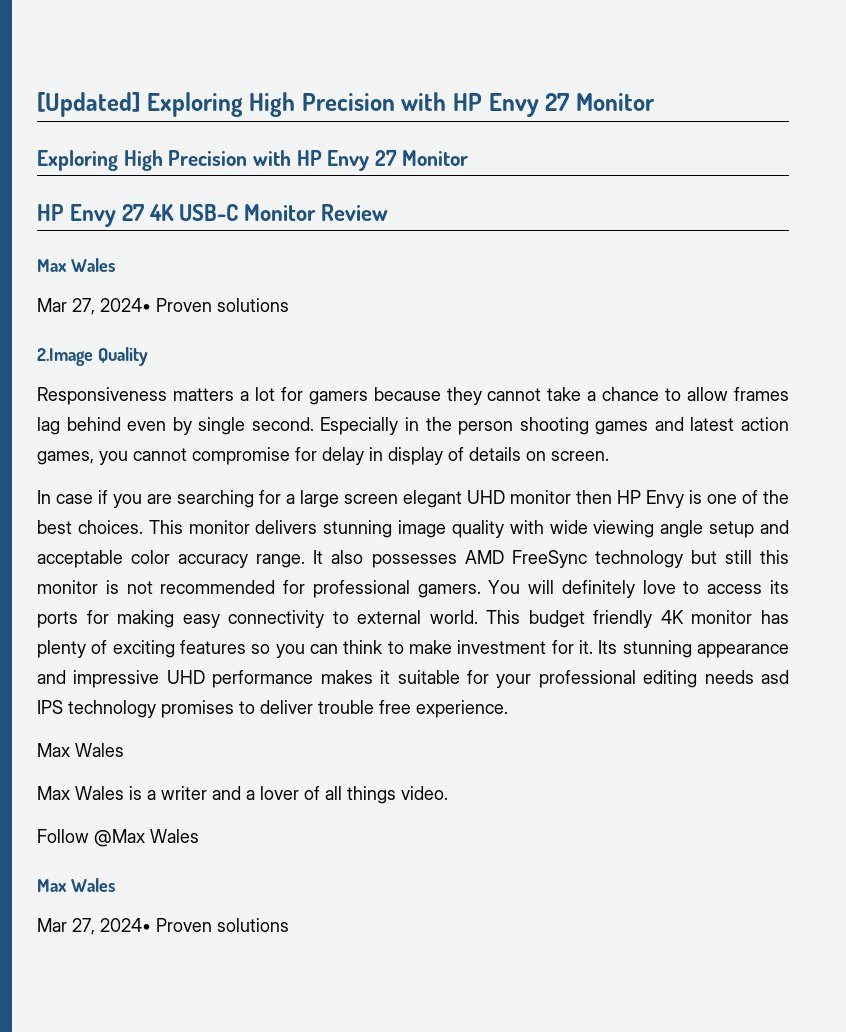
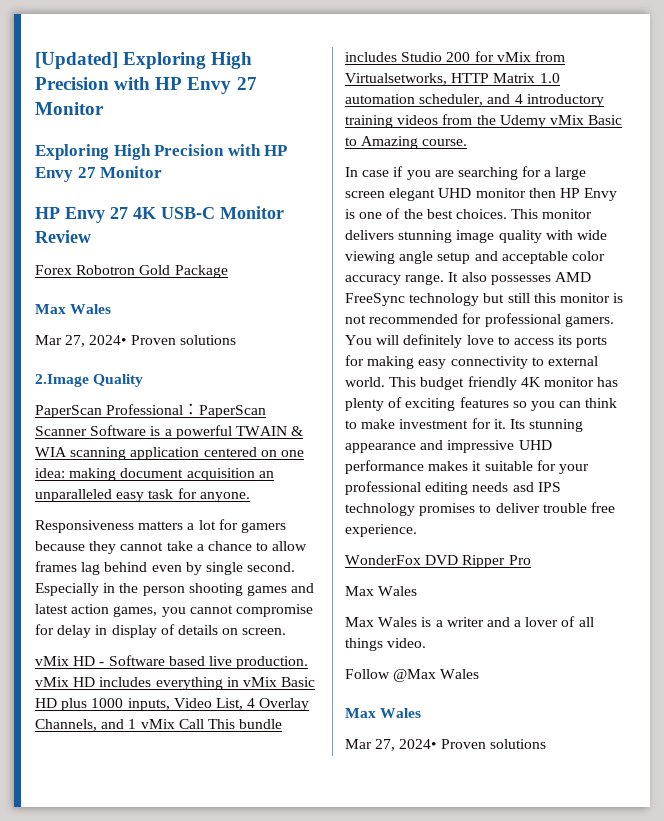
+ Forex Robotron Gold Package
+ PaperScan Professional：PaperScan Scanner Software is a powerful TWAIN & WIA scanning application centered on one idea: making document acquisition an unparalleled easy task for anyone.
+ vMix HD - Software based live production. vMix HD includes everything in vMix Basic HD plus 1000 inputs, Video List, 4 Overlay Channels, and 1 vMix Call This bundle includes Studio 200 for vMix from Virtualsetworks, HTTP Matrix 1.0 automation scheduler, and 4 introductory training videos from the Udemy vMix Basic to Amazing course.
+ WonderFox DVD Ripper Pro

